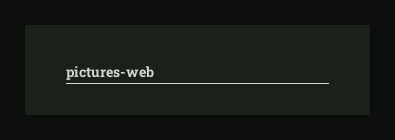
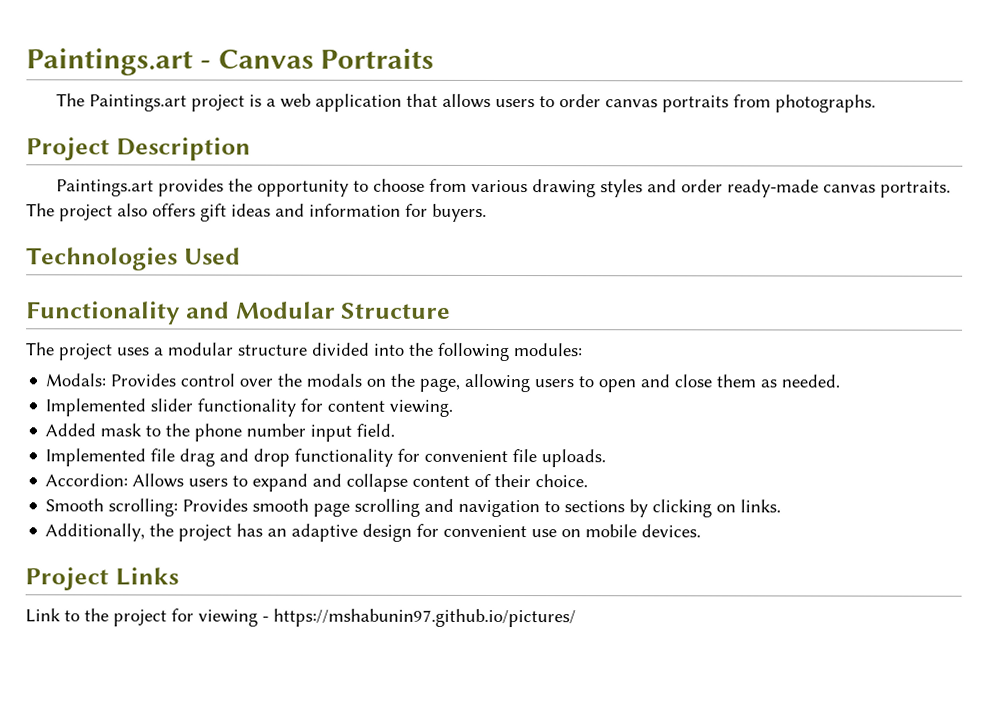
- pictures-web
+ Paintings.art - Canvas Portraits
+ The Paintings.art project is a web application that allows users to order canvas portraits from photographs.
+ Project Description
+ Paintings.art provides the opportunity to choose from various drawing styles and order ready-made canvas portraits. The project also offers gift ideas and information for buyers.
+ Technologies Used
+ Functionality and Modular Structure
+ The project uses a modular structure divided into the following modules:
+ Modals: Provides control over the modals on the page, allowing users to open and close them as needed.
+ Implemented slider functionality for content viewing.
+ Added mask to the phone number input field.
+ Implemented file drag and drop functionality for convenient file uploads.
+ Accordion: Allows users to expand and collapse content of their choice.
+ Smooth scrolling: Provides smooth page scrolling and navigation to sections by clicking on links.
+ Additionally, the project has an adaptive design for convenient use on mobile devices.
+ Project Links
+ Link to the project for viewing - https://mshabunin97.github.io/pictures/

